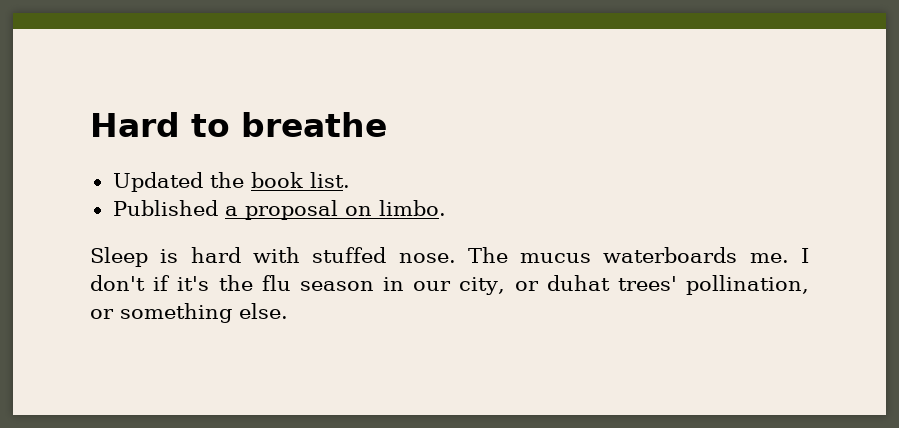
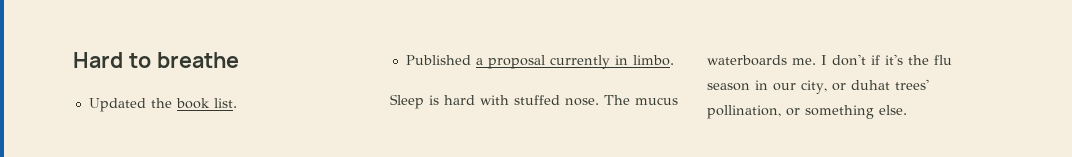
- Published a proposal on limbo.
+ Published a proposal currently in limbo.

